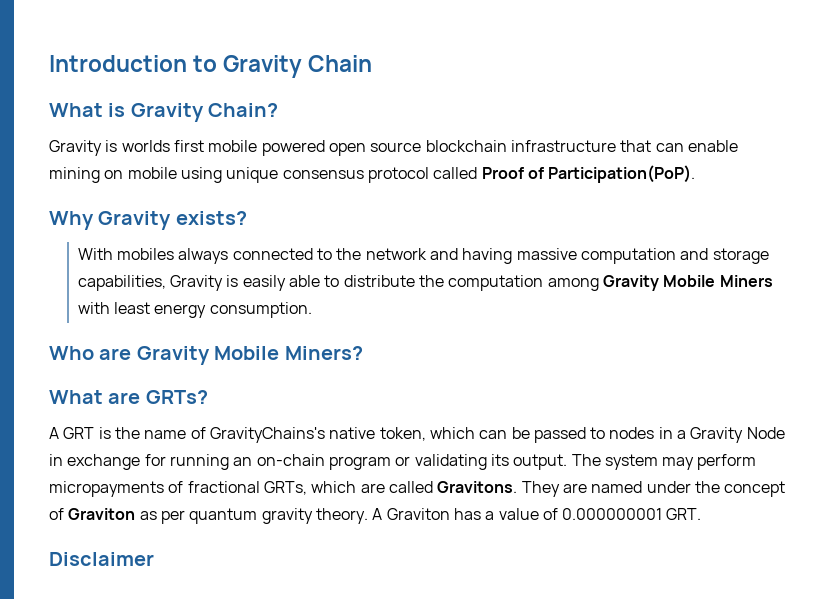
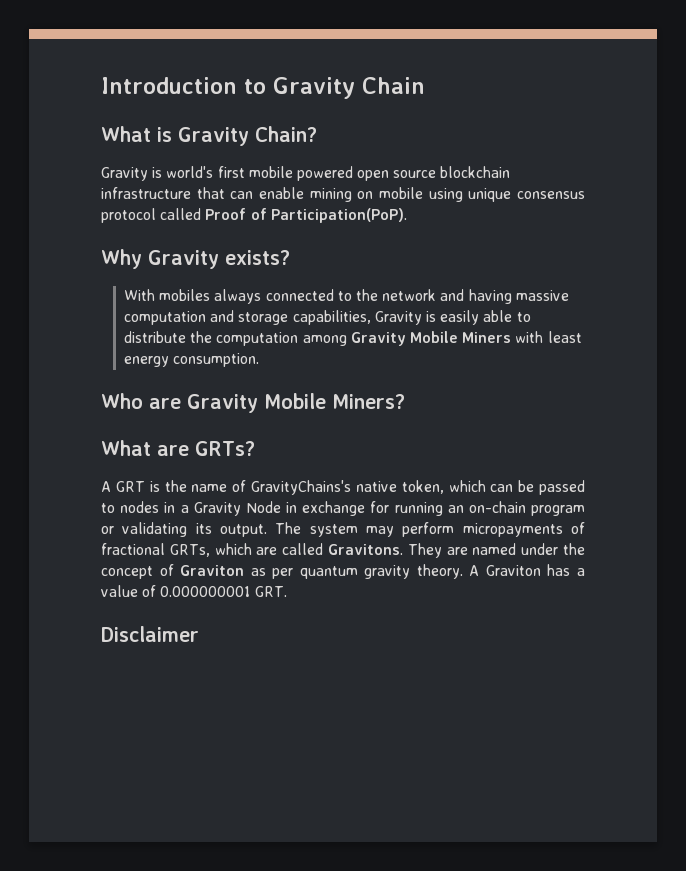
- Gravity is worlds first mobile powered open source blockchain infrastructure that can enable mining on mobile using unique consensus protocol called Proof of Participation(PoP).
+ Gravity is world's first mobile powered open source blockchain infrastructure that can enable mining on mobile using unique consensus protocol called Proof of Participation(PoP).

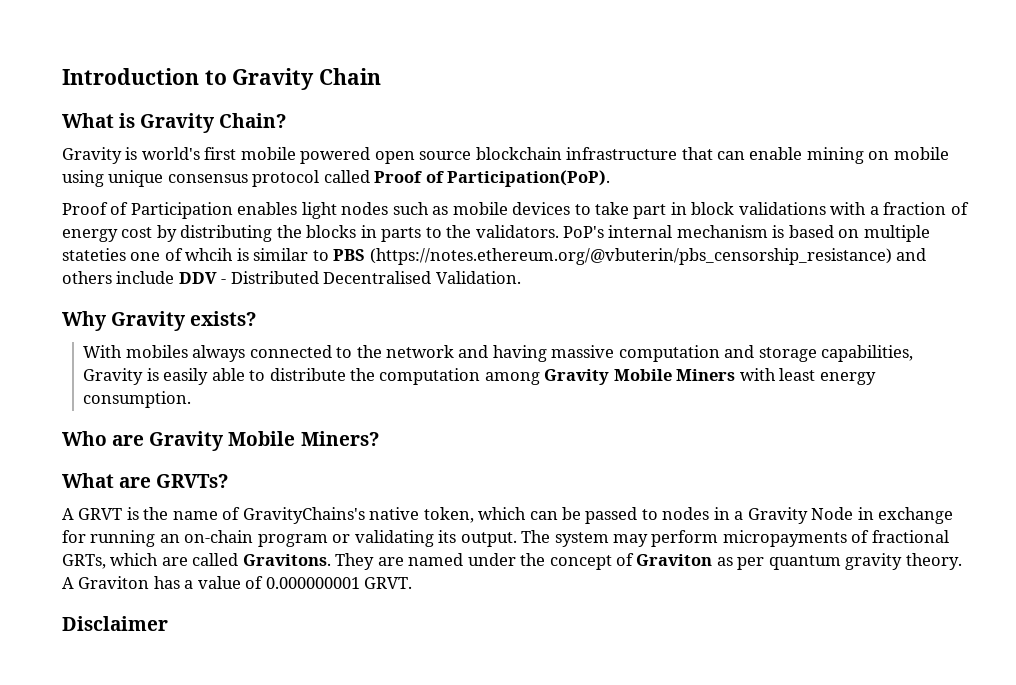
+ Proof of Participation enables light nodes such as mobile devices to take part in block validations with a fraction of energy cost by distributing the blocks in parts to the validators. PoP's internal mechanism is based on multiple stateties one of whcih is similar to PBS (https://notes.ethereum.org/@vbuterin/pbs_censorship_resistance) and others include DDV - Distributed Decentralised Validation.
- What are GRTs?
- A GRT is the name of GravityChains's native token, which can be passed to nodes in a Gravity Node in exchange for running an on-chain program or validating its output.
+ What are GRVTs?
+ A GRVT is the name of GravityChains's native token, which can be passed to nodes in a Gravity Node in exchange for running an on-chain program or validating its output.
- A Graviton has a value of 0.000000001 GRT.
+ A Graviton has a value of 0.000000001 GRVT.

